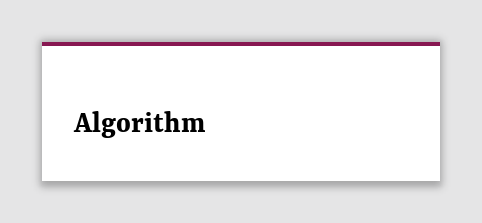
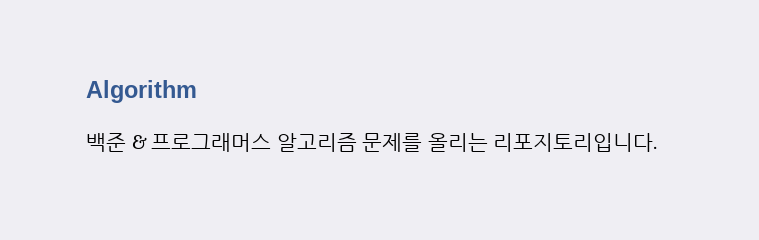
+ 백준 & 프로그래머스 알고리즘 문제를 올리는 리포지토리입니다.

